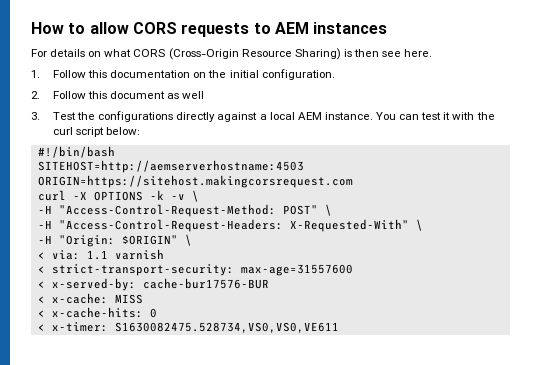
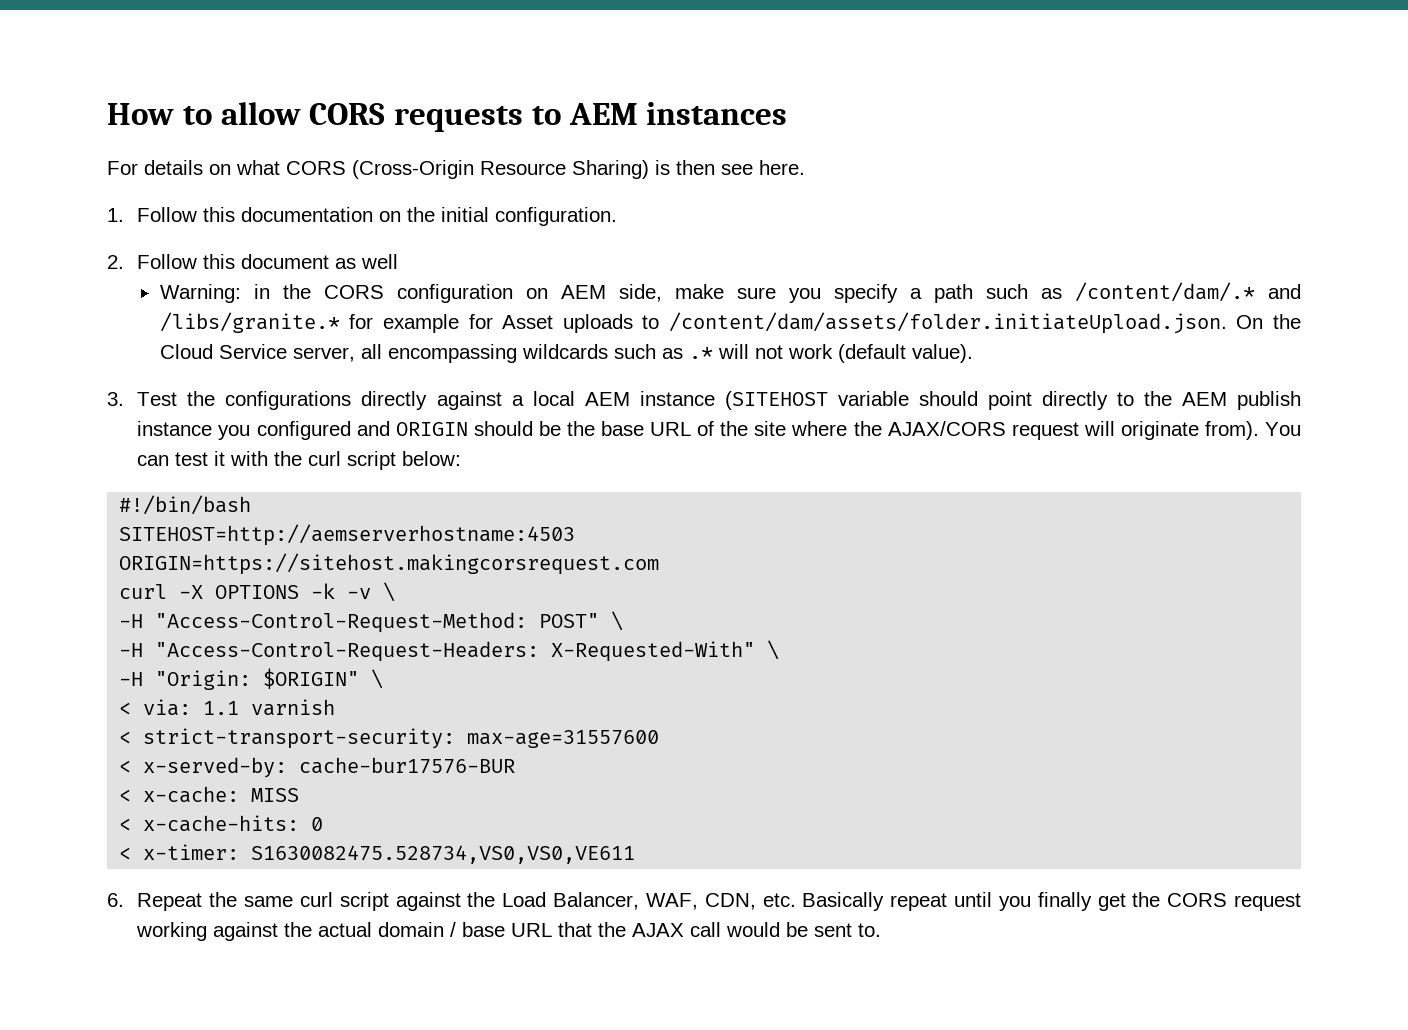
+ Warning: in the CORS configuration on AEM side, make sure you specify a path such as /content/dam/.* and /libs/granite.* for example for Asset uploads to /content/dam/assets/folder.initiateUpload.json. On the Cloud Service server, all encompassing wildcards such as .* will not work (default value).
- 3. Test the configurations directly against a local AEM instance.
+ 3. Test the configurations directly against a local AEM instance (SITEHOST variable should point directly to the AEM publish instance you configured and ORIGIN should be the base URL of the site where the AJAX/CORS request will originate from).
+ 6. Repeat the same curl script against the Load Balancer, WAF, CDN, etc. Basically repeat until you finally get the CORS request working against the actual domain / base URL that the AJAX call would be sent to.

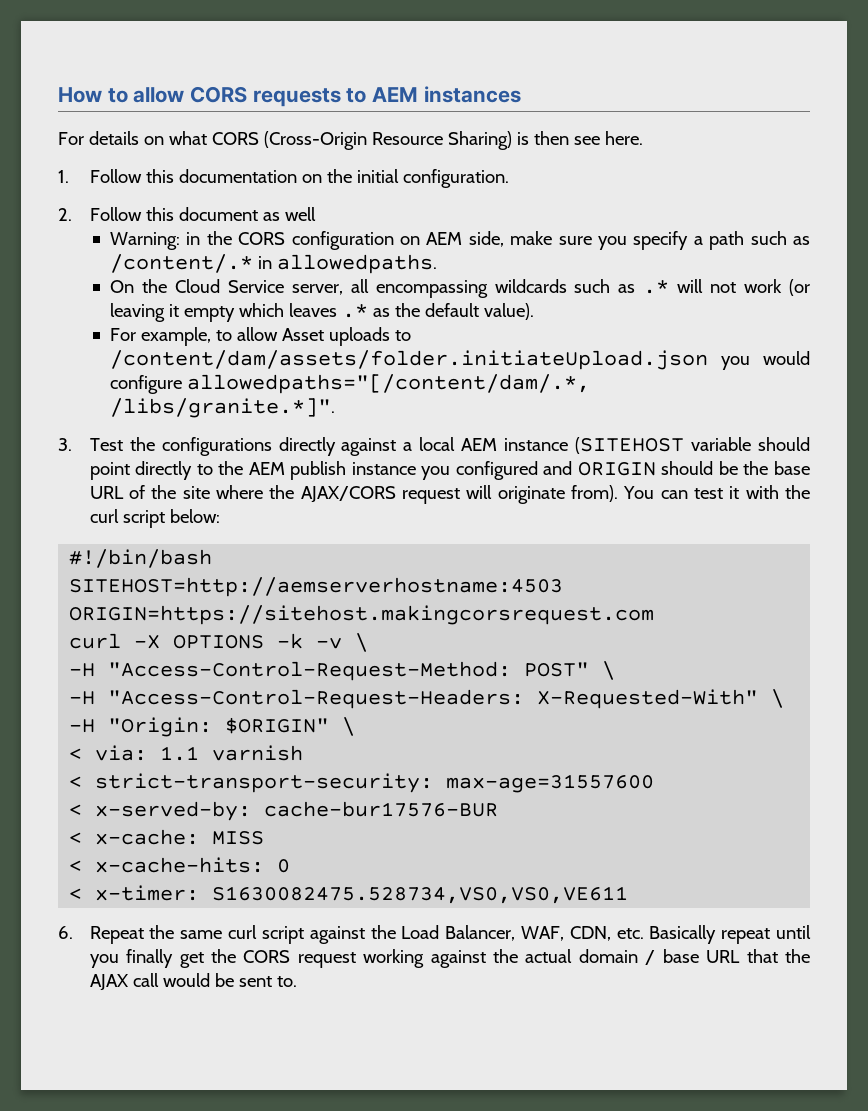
- Warning: in the CORS configuration on AEM side, make sure you specify a path such as /content/dam/.* and /libs/granite.* for example for Asset uploads to /content/dam/assets/folder.initiateUpload.json. On the Cloud Service server, all encompassing wildcards such as .* will not work (default value).
+ Warning: in the CORS configuration on AEM side, make sure you specify a path such as /content/.* in allowedpaths.
+ On the Cloud Service server, all encompassing wildcards such as .* will not work (or leaving it empty which leaves .* as the default value).
+ For example, to allow Asset uploads to /content/dam/assets/folder.initiateUpload.json you would configure allowedpaths="[/content/dam/.*, /libs/granite.*]".

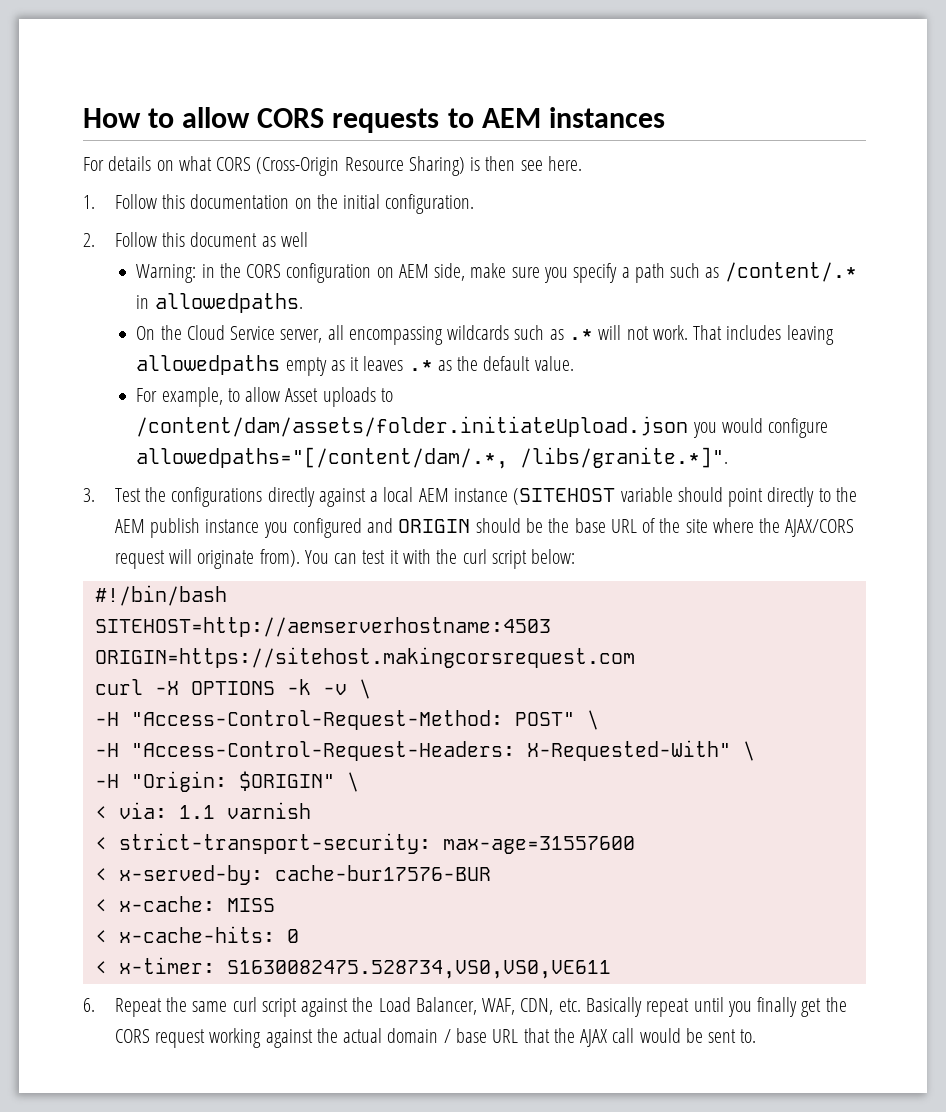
- On the Cloud Service server, all encompassing wildcards such as .* will not work (or leaving it empty which leaves .* as the default value).
+ On the Cloud Service server, all encompassing wildcards such as .* will not work. That includes leaving allowedpaths empty as it leaves .* as the default value.

